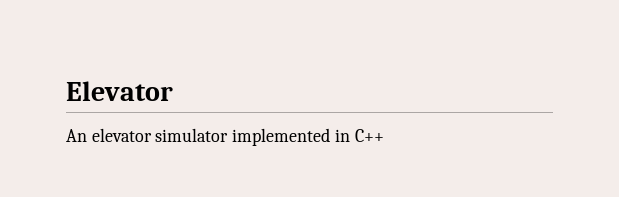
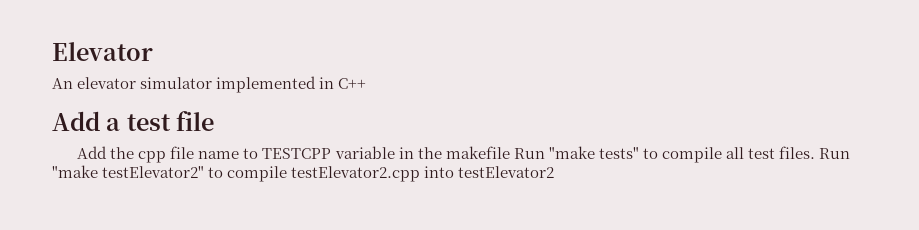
+ Add a test file
+ Add the cpp file name to TESTCPP variable in the makefile Run "make tests" to compile all test files. Run "make testElevator2" to compile testElevator2.cpp into testElevator2

